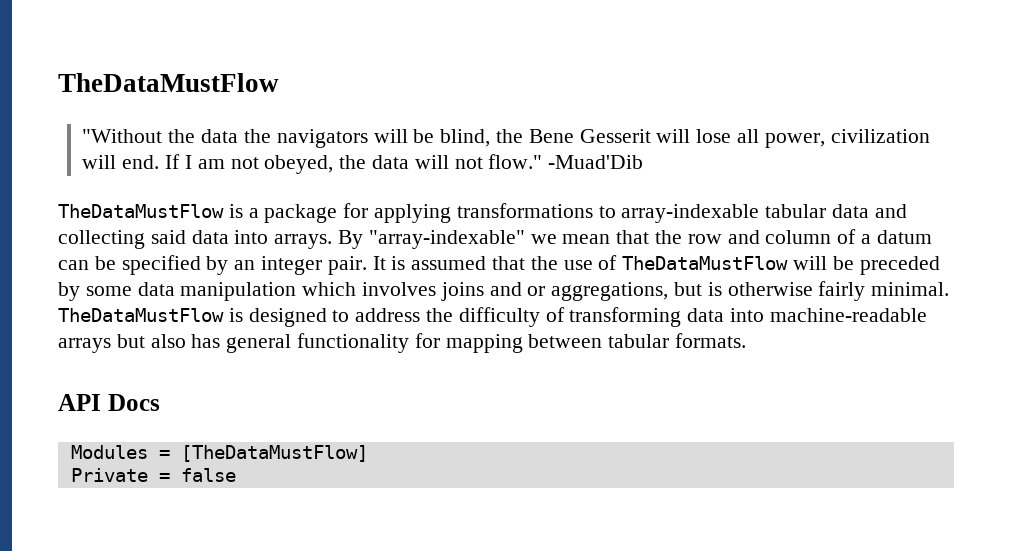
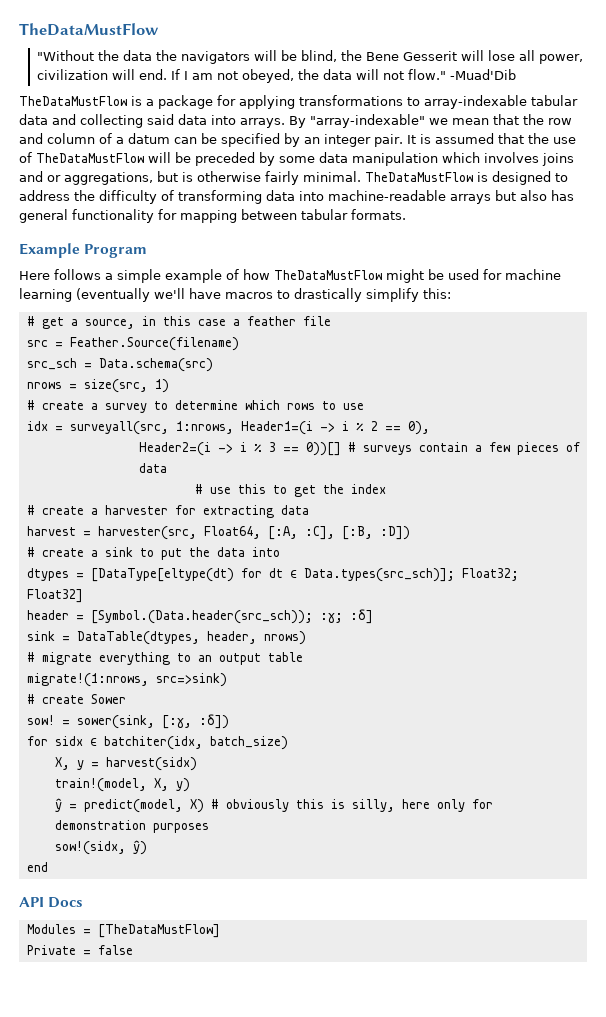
+ Example Program
+ Here follows a simple example of how TheDataMustFlow might be used for machine learning (eventually we'll have macros to drastically simplify this:
+ # get a source, in this case a feather file
+ src = Feather.Source(filename)
+ src_sch = Data.schema(src)
+ nrows = size(src, 1)
+ # create a survey to determine which rows to use
+ idx = surveyall(src, 1:nrows, Header1=(i -> i % 2 == 0),
+ Header2=(i -> i % 3 == 0))[] # surveys contain a few pieces of data
+ # use this to get the index
+ # create a harvester for extracting data
+ harvest = harvester(src, Float64, [:A, :C], [:B, :D])
+ # create a sink to put the data into
+ dtypes = [DataType[eltype(dt) for dt ∈ Data.types(src_sch)]; Float32; Float32]
+ header = [Symbol.(Data.header(src_sch)); :γ; :δ]
+ sink = DataTable(dtypes, header, nrows)
+ # migrate everything to an output table
+ migrate!(1:nrows, src=>sink)
+ # create Sower
+ sow! = sower(sink, [:γ, :δ])
+ for sidx ∈ batchiter(idx, batch_size)
+ X, y = harvest(sidx)
+ train!(model, X, y)
+ ŷ = predict(model, X) # obviously this is silly, here only for demonstration purposes
+ sow!(sidx, ŷ)
+ end

